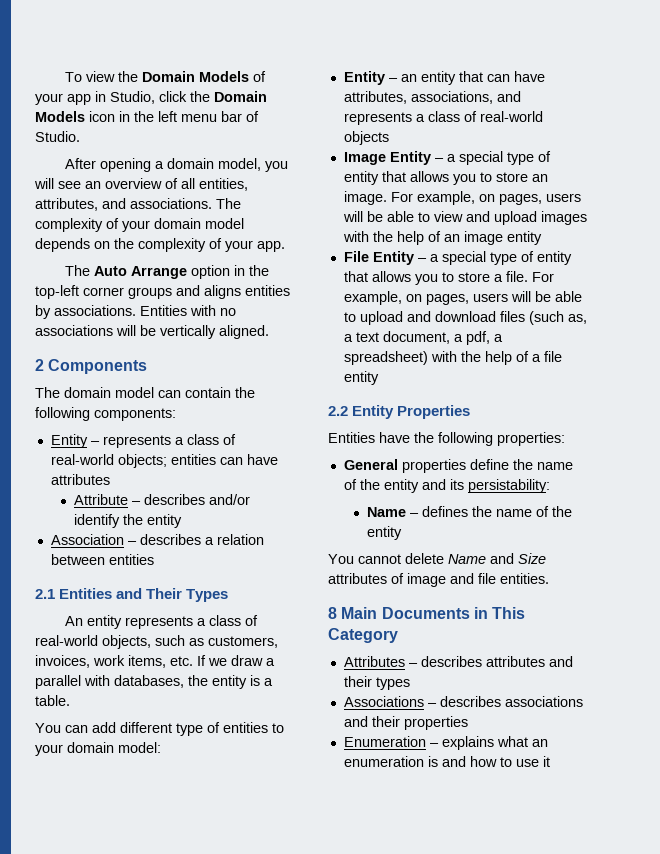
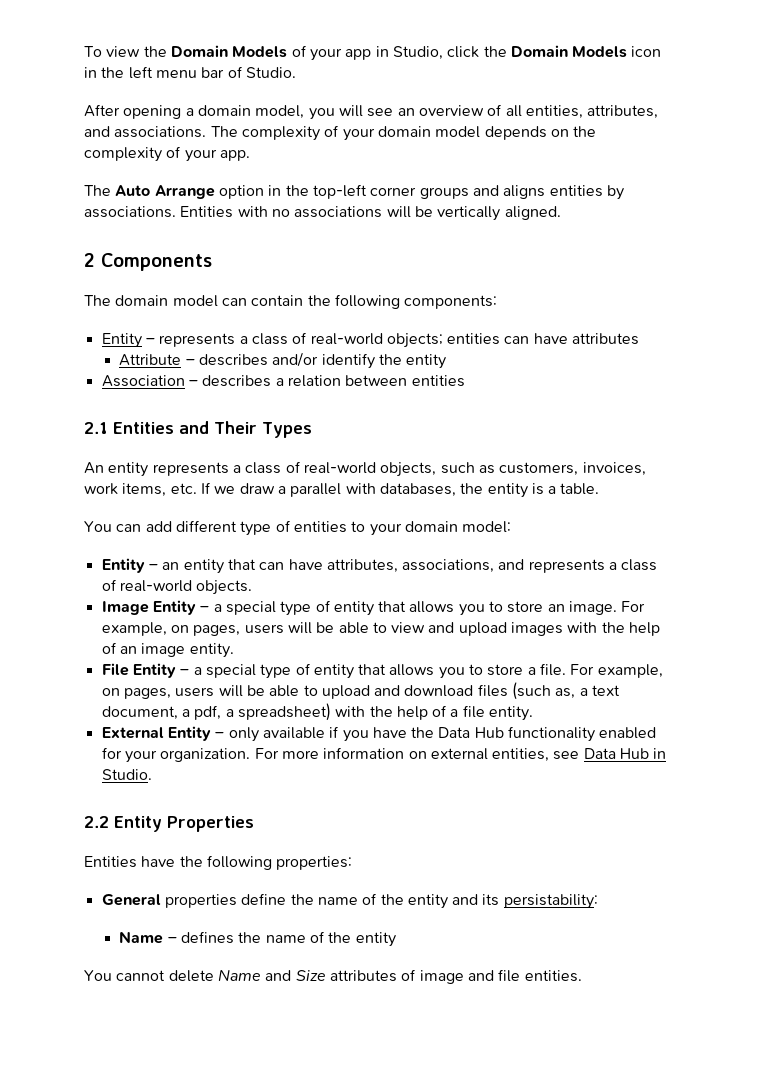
- Entity – an entity that can have attributes, associations, and represents a class of real-world objects
+ Entity – an entity that can have attributes, associations, and represents a class of real-world objects.
- For example, on pages, users will be able to view and upload images with the help of an image entity
+ For example, on pages, users will be able to view and upload images with the help of an image entity.
- For example, on pages, users will be able to upload and download files (such as, a text document, a pdf, a spreadsheet) with the help of a file entity
+ For example, on pages, users will be able to upload and download files (such as, a text document, a pdf, a spreadsheet) with the help of a file entity.
+ External Entity – only available if you have the Data Hub functionality enabled for your organization. For more information on external entities, see Data Hub in Studio.
- 8 Main Documents in This Category
- Attributes – describes attributes and their types
- Associations – describes associations and their properties
- Enumeration – explains what an enumeration is and how to use it

